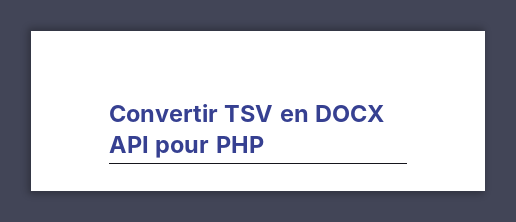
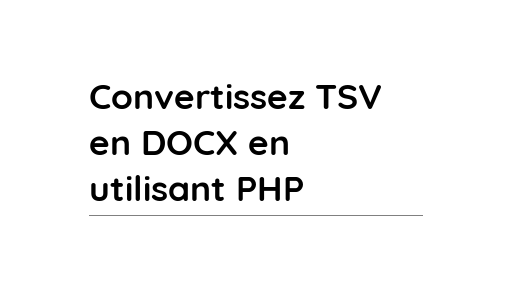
- Convertir TSV en DOCX API pour PHP
+ Convertissez TSV en DOCX en utilisant PHP

